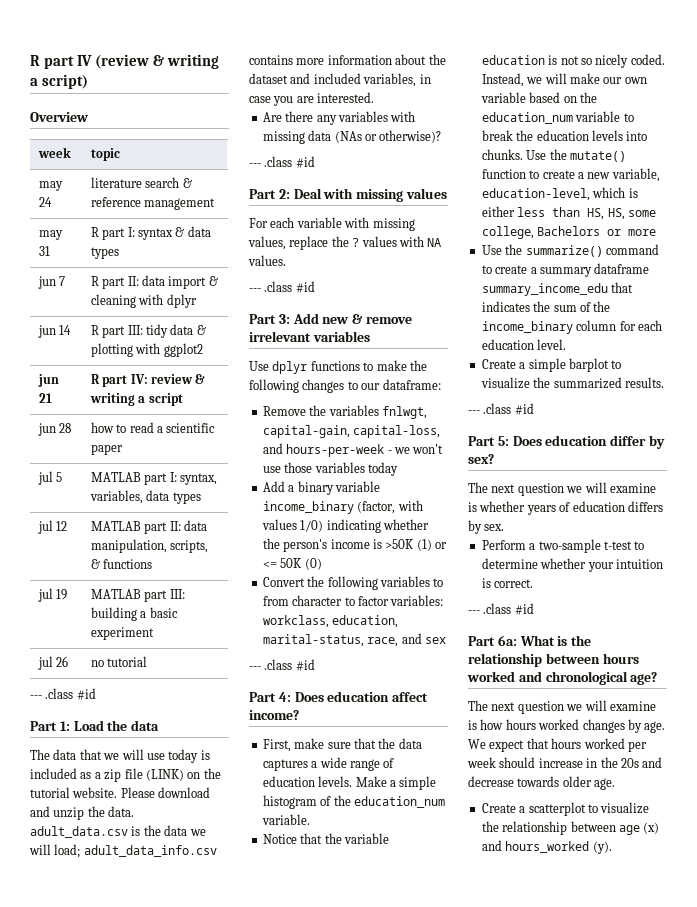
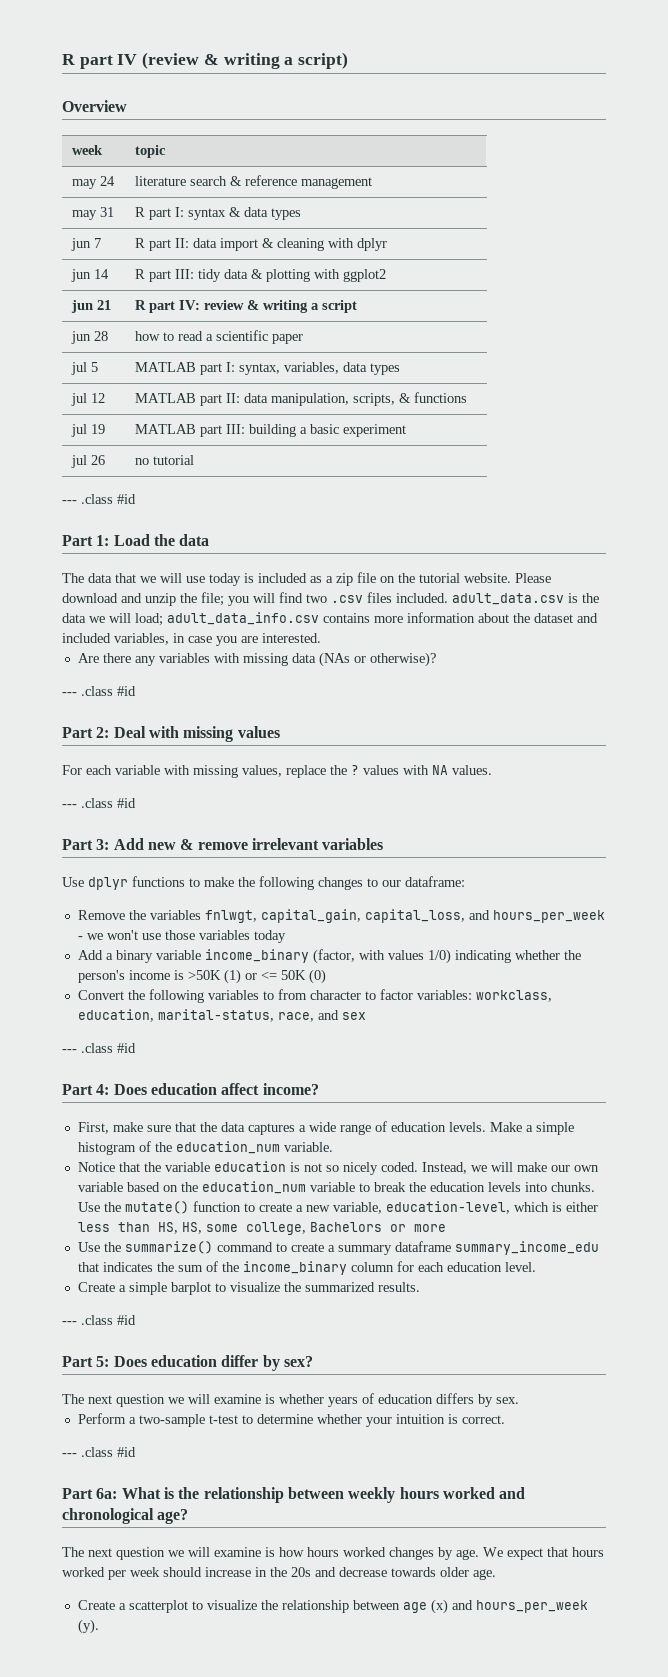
- The data that we will use today is included as a zip file (LINK) on the tutorial website.
+ The data that we will use today is included as a zip file on the tutorial website.
- Please download and unzip the data. adult_data.csv is the data we will load; adult_data_info.csv contains more information about the dataset and included variables, in case you are interested.
+ Please download and unzip the file; you will find two .csv files included. adult_data.csv is the data we will load; adult_data_info.csv contains more information about the dataset and included variables, in case you are interested.
- Remove the variables fnlwgt, capital-gain, capital-loss, and hours-per-week - we won't use those variables today
+ Remove the variables fnlwgt, capital_gain, capital_loss, and hours_per_week - we won't use those variables today
- Part 6a: What is the relationship between hours worked and chronological age?
+ Part 6a: What is the relationship between weekly hours worked and chronological age?
- Create a scatterplot to visualize the relationship between age (x) and hours_worked (y).
+ Create a scatterplot to visualize the relationship between age (x) and hours_per_week (y).

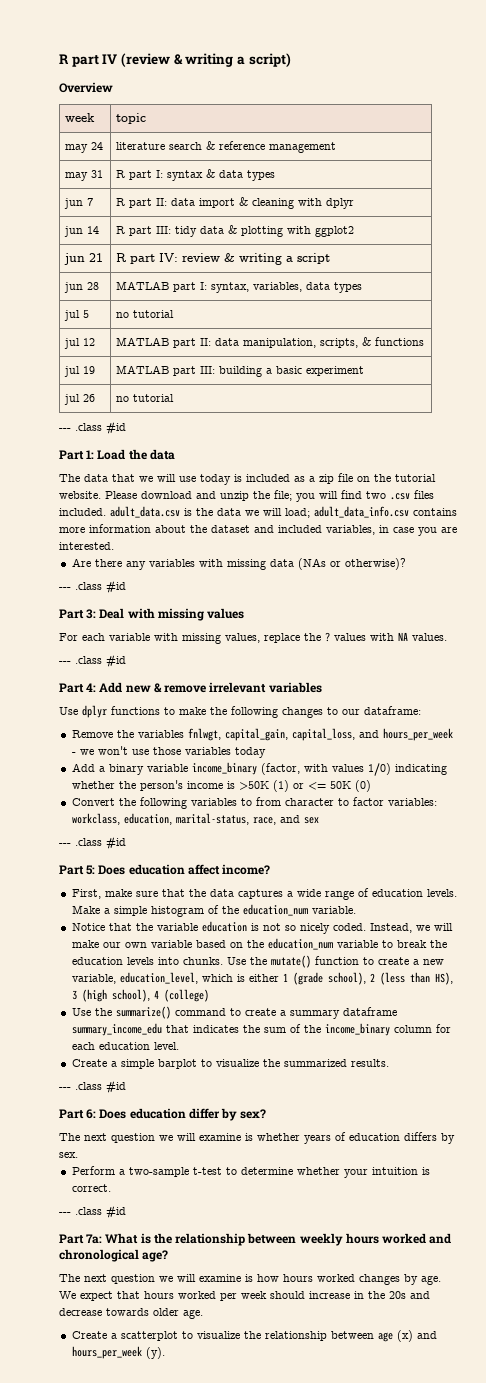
- jun 28 | how to read a scientific paper
- jul 5 | MATLAB part I: syntax, variables, data types
+ jun 28 | MATLAB part I: syntax, variables, data types
+ jul 5 | no tutorial
- Part 2: Deal with missing values
+ Part 3: Deal with missing values
- Part 3: Add new & remove irrelevant variables
+ Part 4: Add new & remove irrelevant variables
- Part 4: Does education affect income?
+ Part 5: Does education affect income?
- Use the mutate() function to create a new variable, education-level, which is either less than HS, HS, some college, Bachelors or more
+ Use the mutate() function to create a new variable, education_level, which is either 1 (grade school), 2 (less than HS), 3 (high school), 4 (college)
- Part 5: Does education differ by sex?
+ Part 6: Does education differ by sex?
- Part 6a: What is the relationship between weekly hours worked and chronological age?
+ Part 7a: What is the relationship between weekly hours worked and chronological age?

